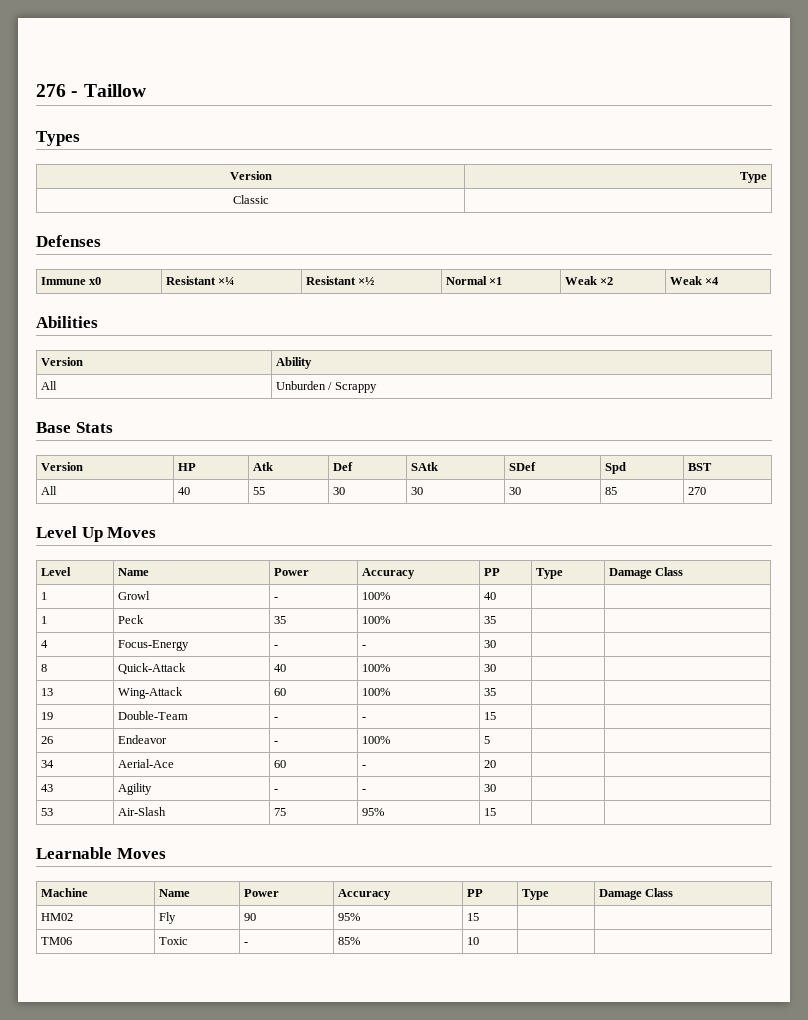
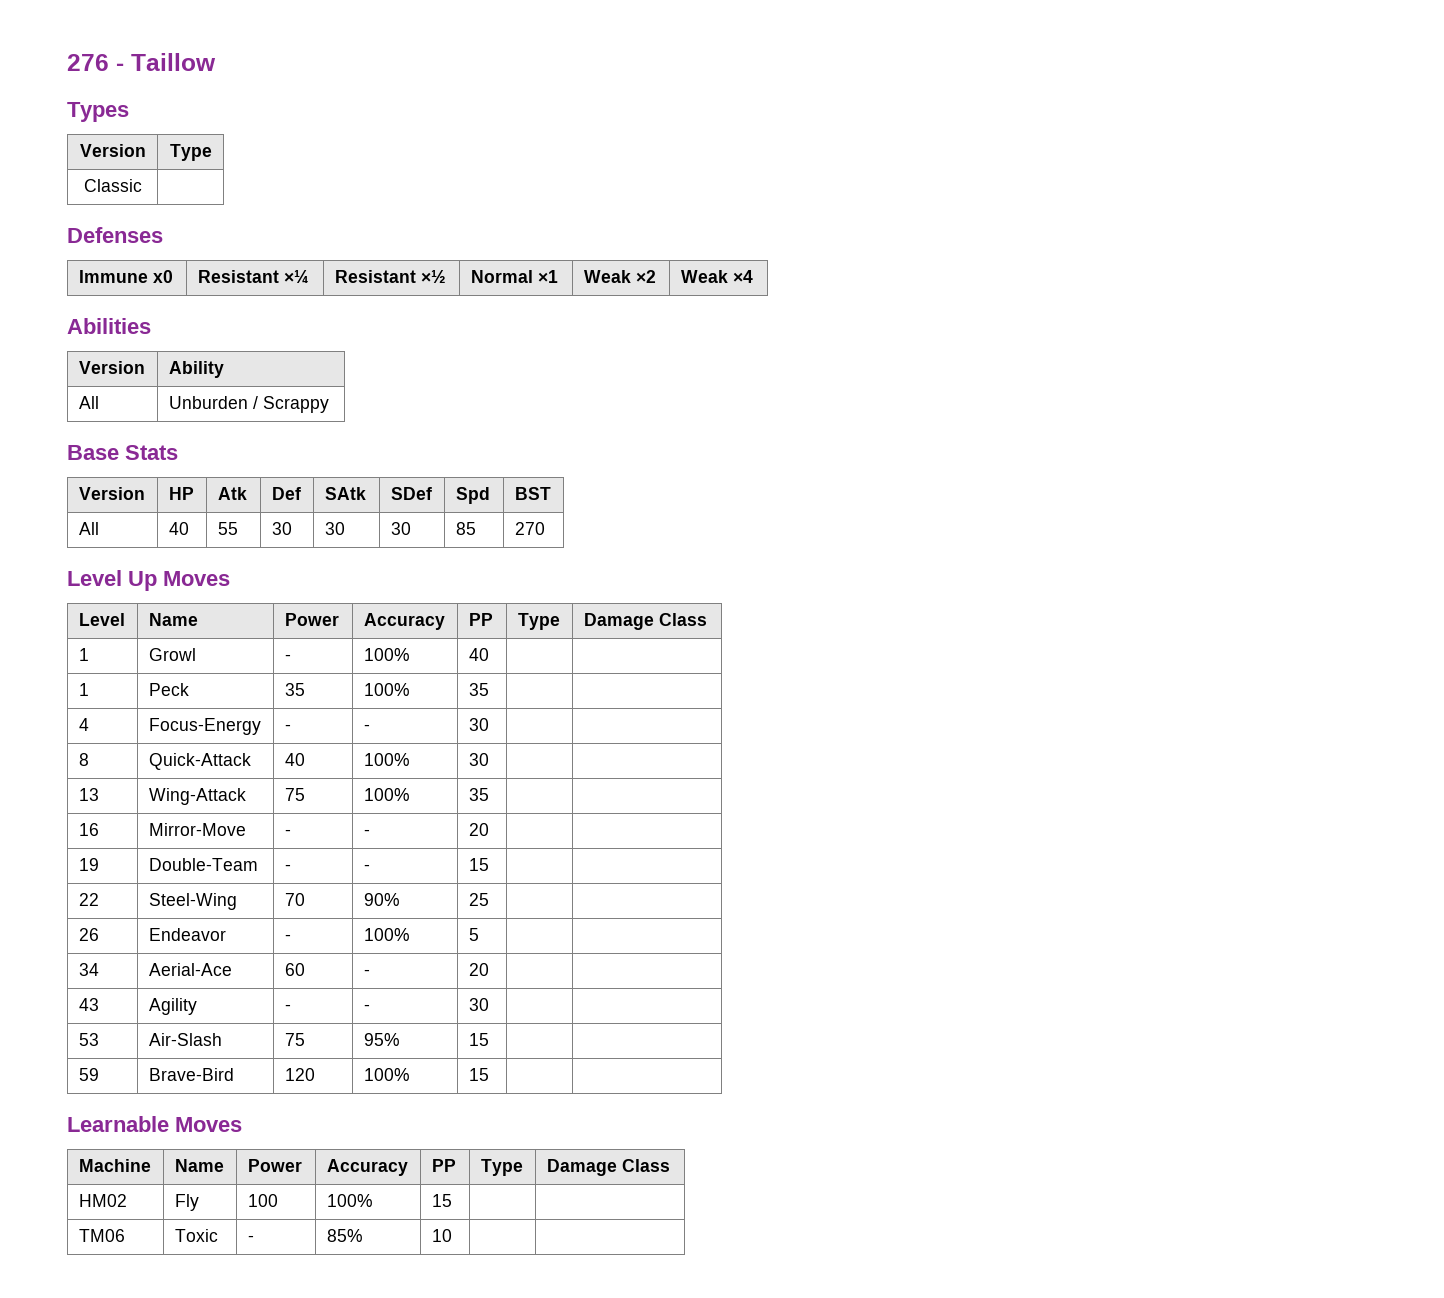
- 13 | Wing-Attack | 60 | 100% | 35 | |
+ 13 | Wing-Attack | 75 | 100% | 35 | |
+ 16 | Mirror-Move | - | - | 20 | |
+ 22 | Steel-Wing | 70 | 90% | 25 | |
+ 59 | Brave-Bird | 120 | 100% | 15 | |
- HM02 | Fly | 90 | 95% | 15 | |
+ HM02 | Fly | 100 | 100% | 15 | |

